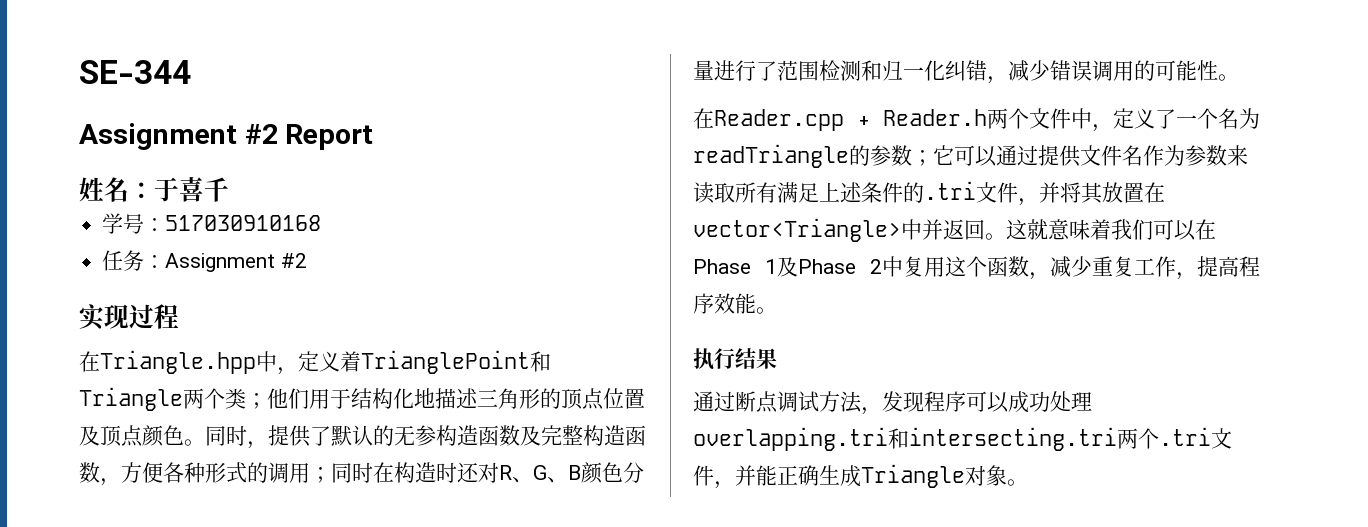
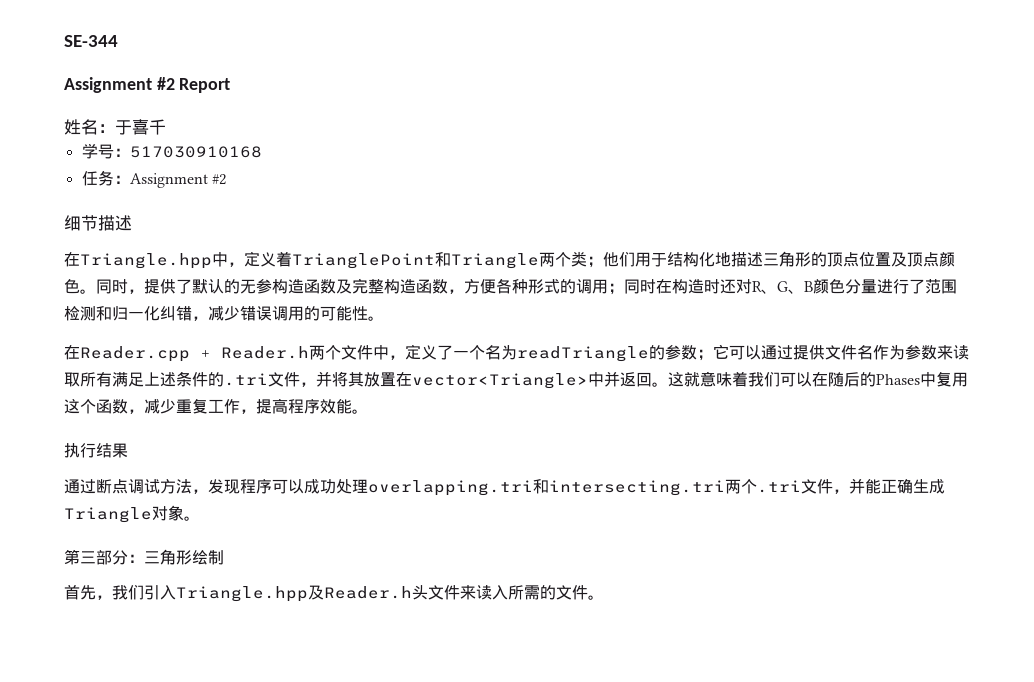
- 实现过程
+ 细节描述
- 这就意味着我们可以在Phase 1及Phase 2中复用这个函数，减少重复工作，提高程序效能。
+ 这就意味着我们可以在随后的Phases中复用这个函数，减少重复工作，提高程序效能。
+ 第三部分：三角形绘制
+ 首先，我们引入Triangle.hpp及Reader.h头文件来读入所需的文件。

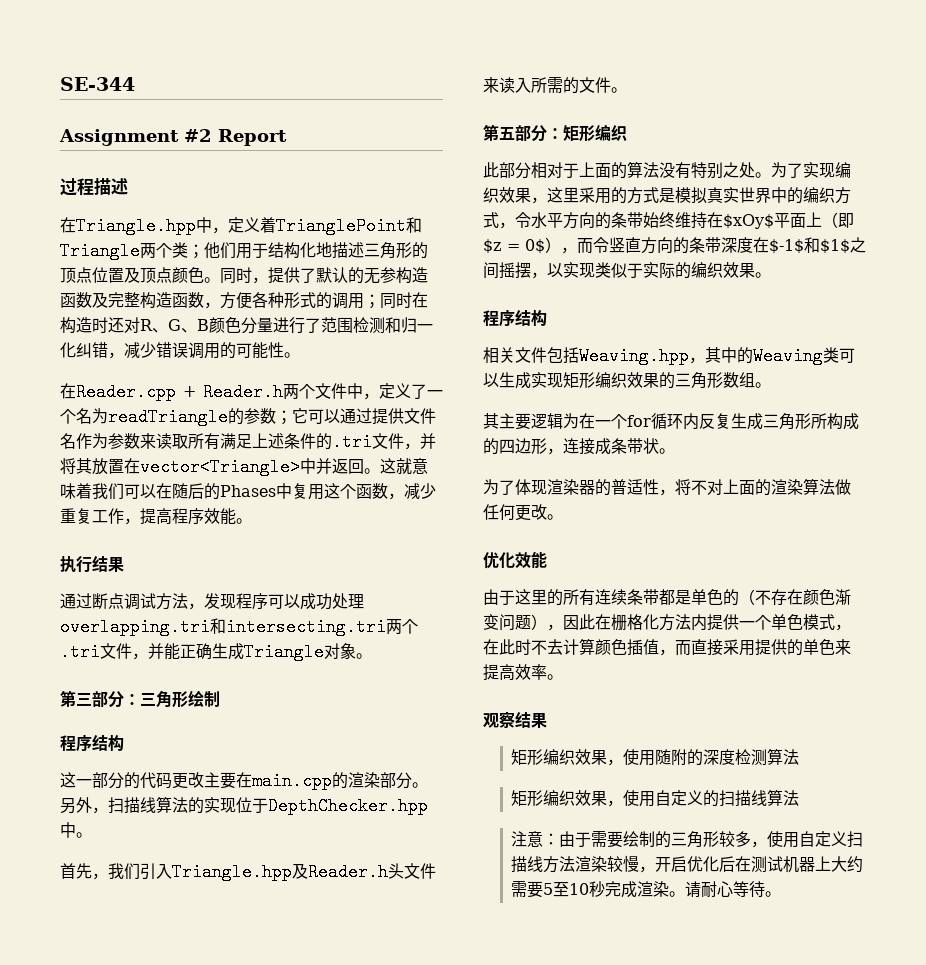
- 姓名：于喜千
- 学号：517030910168
- 任务：Assignment #2
- 细节描述
+ 过程描述
  第三部分：三角形绘制
+ 程序结构
+ 这一部分的代码更改主要在main.cpp的渲染部分。另外，扫描线算法的实现位于DepthChecker.hpp中。
+ 第五部分：矩形编织
+ 此部分相对于上面的算法没有特别之处。为了实现编织效果，这里采用的方式是模拟真实世界中的编织方式，令水平方向的条带始终维持在$xOy$平面上（即$z = 0$），而令竖直方向的条带深度在$-1$和$1$之间摇摆，以实现类似于实际的编织效果。
+ 程序结构
+ 相关文件包括Weaving.hpp，其中的Weaving类可以生成实现矩形编织效果的三角形数组。
+ 其主要逻辑为在一个for循环内反复生成三角形所构成的四边形，连接成条带状。
+ 为了体现渲染器的普适性，将不对上面的渲染算法做任何更改。
+ 优化效能
+ 由于这里的所有连续条带都是单色的（不存在颜色渐变问题），因此在栅格化方法内提供一个单色模式，在此时不去计算颜色插值，而直接采用提供的单色来提高效率。
+ 观察结果
+ 矩形编织效果，使用随附的深度检测算法
+ 矩形编织效果，使用自定义的扫描线算法
+ 注意：由于需要绘制的三角形较多，使用自定义扫描线方法渲染较慢，开启优化后在测试机器上大约需要5至10秒完成渲染。请耐心等待。

